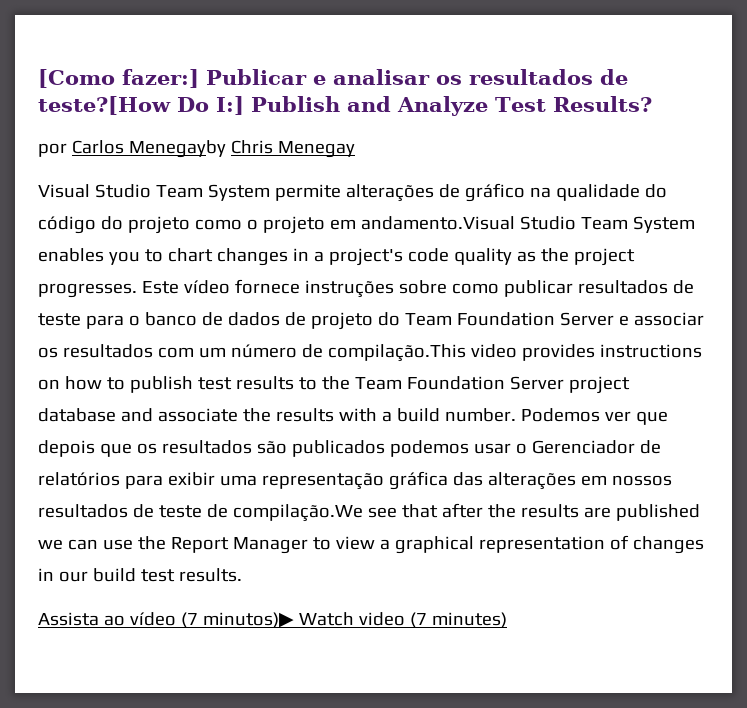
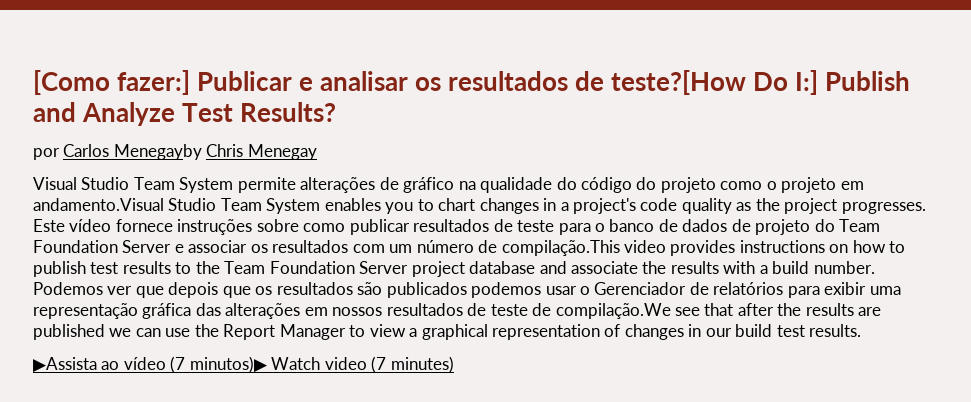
- Assista ao vídeo (7 minutos)▶ Watch video (7 minutes)
+ ▶Assista ao vídeo (7 minutos)▶ Watch video (7 minutes)

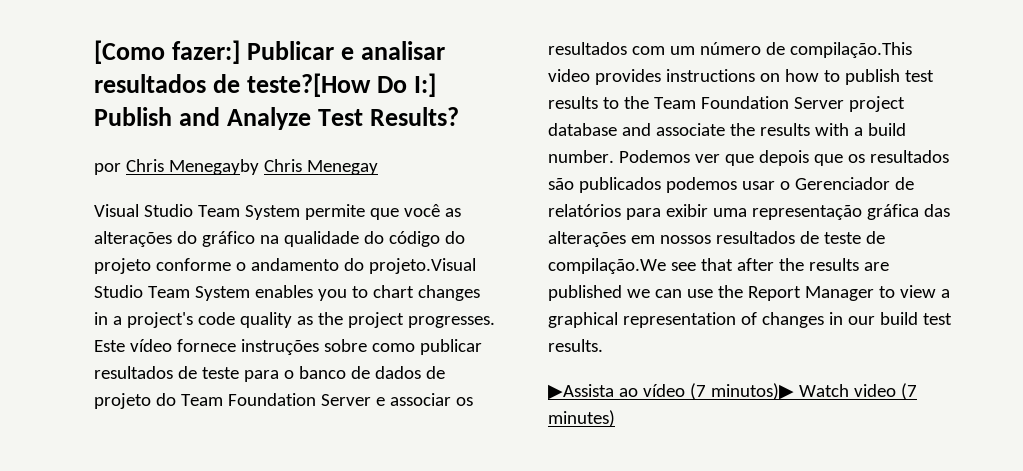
- [Como fazer:] Publicar e analisar os resultados de teste?[How Do I:] Publish and Analyze Test Results?
+ [Como fazer:] Publicar e analisar resultados de teste?[How Do I:] Publish and Analyze Test Results?
- por Carlos Menegayby Chris Menegay
+ por Chris Menegayby Chris Menegay
- Visual Studio Team System permite alterações de gráfico na qualidade do código do projeto como o projeto em andamento.Visual Studio Team System enables you to chart changes in a project's code quality as the project progresses.
+ Visual Studio Team System permite que você as alterações do gráfico na qualidade do código do projeto conforme o andamento do projeto.Visual Studio Team System enables you to chart changes in a project's code quality as the project progresses.

